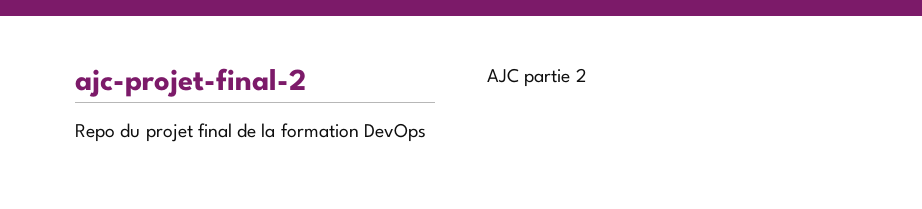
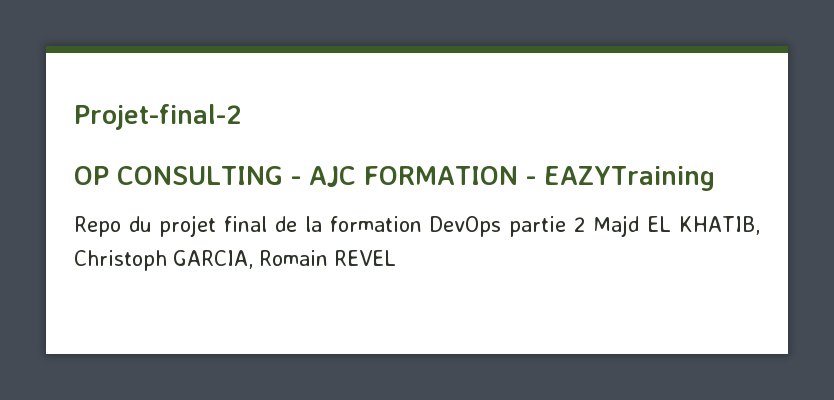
- ajc-projet-final-2
+ Projet-final-2
+ OP CONSULTING - AJC FORMATION - EAZYTraining
- Repo du projet final de la formation DevOps AJC partie 2
+ Repo du projet final de la formation DevOps partie 2 Majd EL KHATIB, Christoph GARCIA, Romain REVEL

